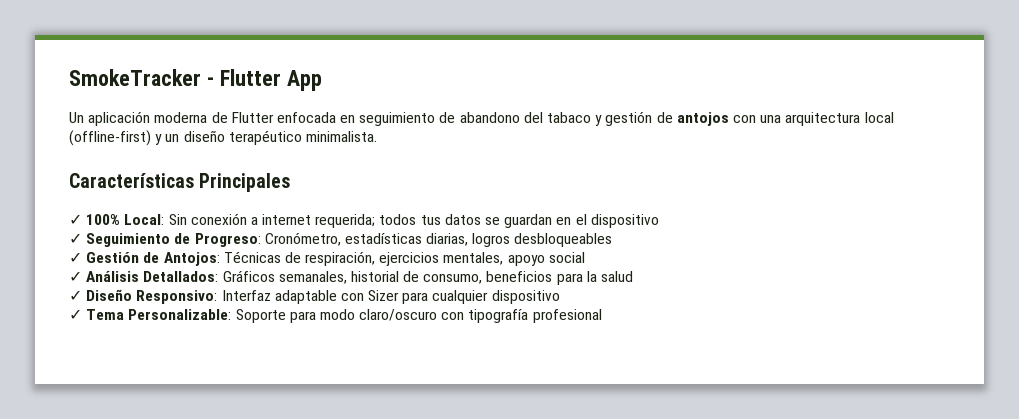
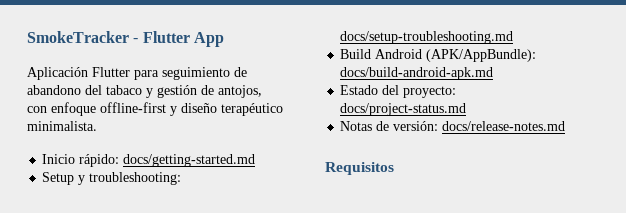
- Un aplicación moderna de Flutter enfocada en seguimiento de abandono del tabaco y gestión de antojos con una arquitectura local (offline-first) y un diseño terapéutico minimalista.
- Características Principales
- ✓ 100% Local: Sin conexión a internet requerida; todos tus datos se guardan en el dispositivo
- ✓ Seguimiento de Progreso: Cronómetro, estadísticas diarias, logros desbloqueables
- ✓ Gestión de Antojos: Técnicas de respiración, ejercicios mentales, apoyo social
- ✓ Análisis Detallados: Gráficos semanales, historial de consumo, beneficios para la salud
- ✓ Diseño Responsivo: Interfaz adaptable con Sizer para cualquier dispositivo
- ✓ Tema Personalizable: Soporte para modo claro/oscuro con tipografía profesional
+ Aplicación Flutter para seguimiento de abandono del tabaco y gestión de antojos, con enfoque offline-first y diseño terapéutico minimalista.
+ Inicio rápido: docs/getting-started.md
+ Setup y troubleshooting: docs/setup-troubleshooting.md
+ Build Android (APK/AppBundle): docs/build-android-apk.md
+ Estado del proyecto: docs/project-status.md
+ Notas de versión: docs/release-notes.md
+ Requisitos

